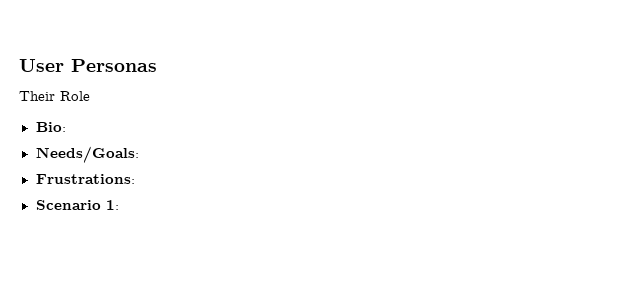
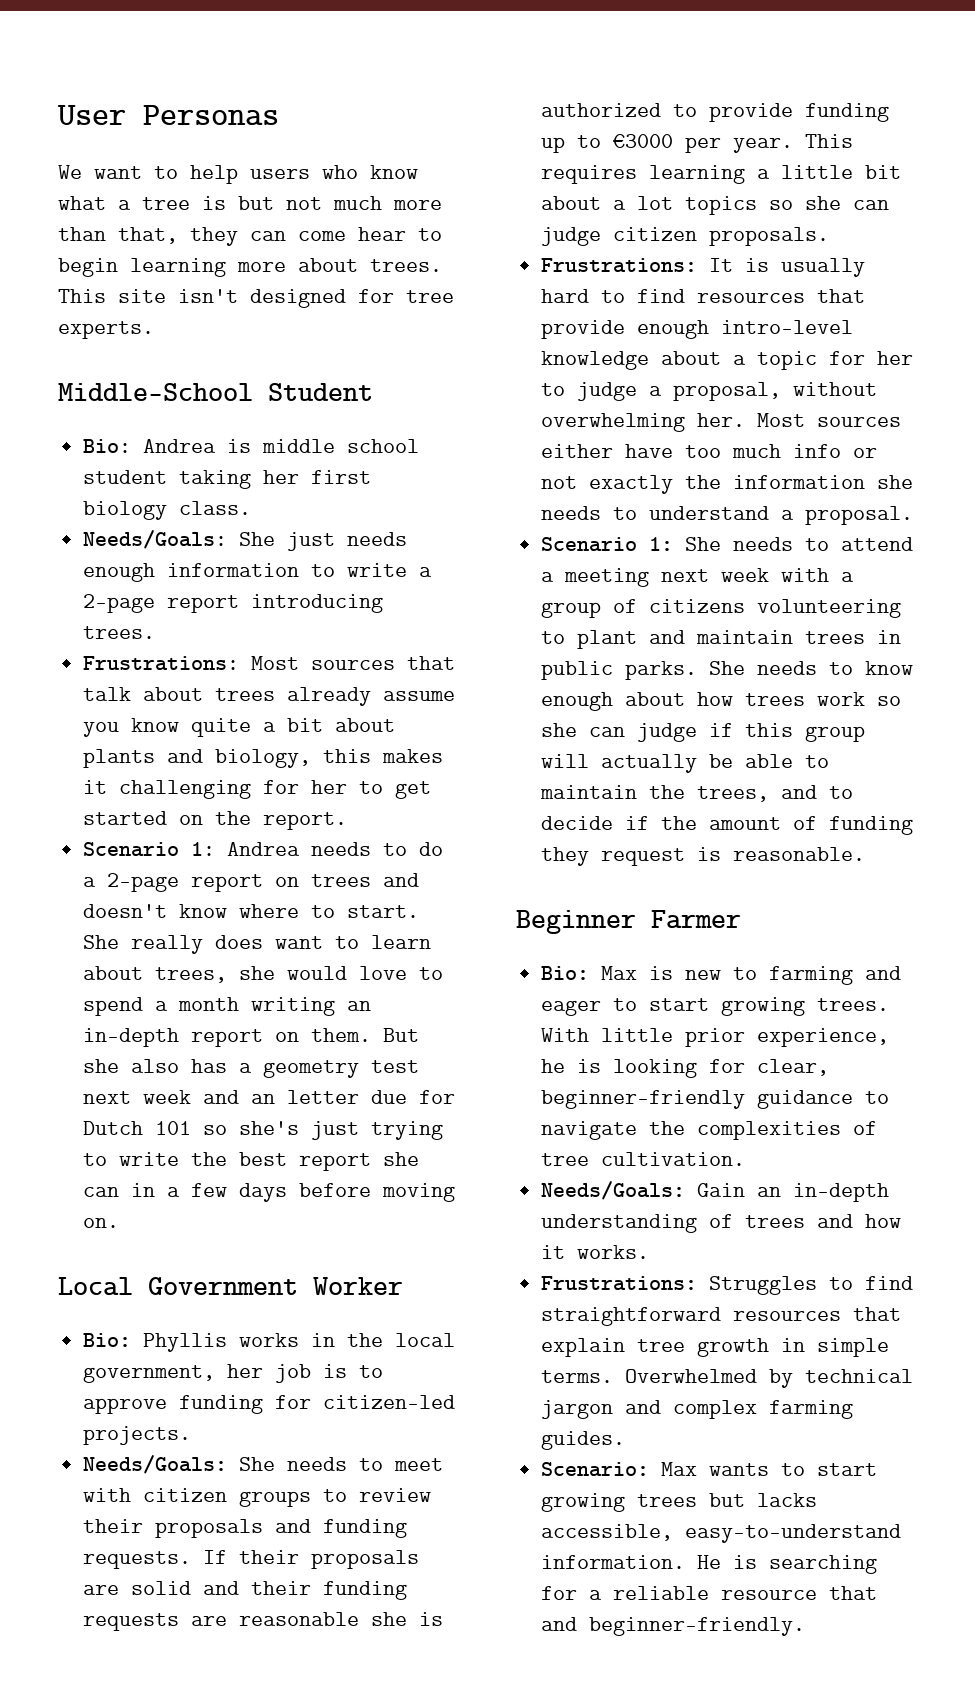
- Their Role
- Bio:
- Needs/Goals:
- Frustrations:
- Scenario 1:
+ We want to help users who know what a tree is but not much more than that, they can come hear to begin learning more about trees. This site isn't designed for tree experts.
+ Middle-School Student
+ Bio: Andrea is middle school student taking her first biology class.
+ Needs/Goals: She just needs enough information to write a 2-page report introducing trees.
+ Frustrations: Most sources that talk about trees already assume you know quite a bit about plants and biology, this makes it challenging for her to get started on the report.
+ Scenario 1: Andrea needs to do a 2-page report on trees and doesn't know where to start. She really does want to learn about trees, she would love to spend a month writing an in-depth report on them. But she also has a geometry test next week and an letter due for Dutch 101 so she's just trying to write the best report she can in a few days before moving on.
+ Local Government Worker
+ Bio: Phyllis works in the local government, her job is to approve funding for citizen-led projects.
+ Needs/Goals: She needs to meet with citizen groups to review their proposals and funding requests. If their proposals are solid and their funding requests are reasonable she is authorized to provide funding up to €3000 per year. This requires learning a little bit about a lot topics so she can judge citizen proposals.
+ Frustrations: It is usually hard to find resources that provide enough intro-level knowledge about a topic for her to judge a proposal, without overwhelming her. Most sources either have too much info or not exactly the information she needs to understand a proposal.
+ Scenario 1: She needs to attend a meeting next week with a group of citizens volunteering to plant and maintain trees in public parks. She needs to know enough about how trees work so she can judge if this group will actually be able to maintain the trees, and to decide if the amount of funding they request is reasonable.
+ Beginner Farmer
+ Bio: Max is new to farming and eager to start growing trees. With little prior experience, he is looking for clear, beginner-friendly guidance to navigate the complexities of tree cultivation.
+ Needs/Goals: Gain an in-depth understanding of trees and how it works.
+ Frustrations: Struggles to find straightforward resources that explain tree growth in simple terms. Overwhelmed by technical jargon and complex farming guides.
+ Scenario: Max wants to start growing trees but lacks accessible, easy-to-understand information. He is searching for a reliable resource that and beginner-friendly.

